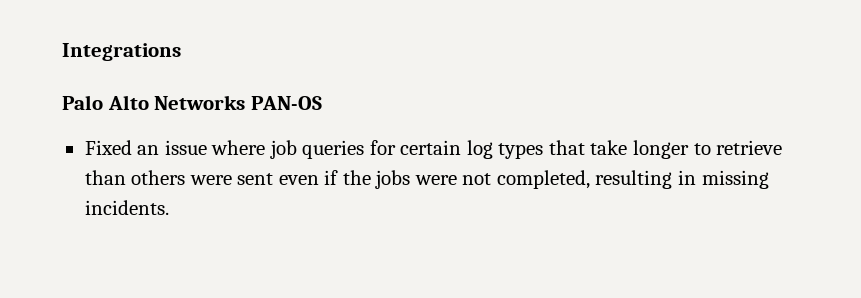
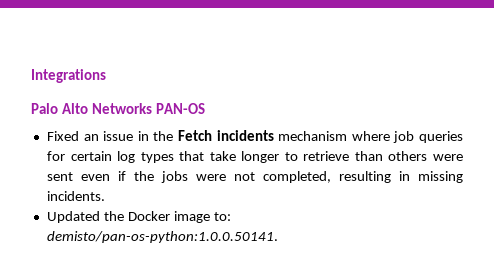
- Fixed an issue where job queries for certain log types that take longer to retrieve than others were sent even if the jobs were not completed, resulting in missing incidents.
+ Fixed an issue in the Fetch incidents mechanism where job queries for certain log types that take longer to retrieve than others were sent even if the jobs were not completed, resulting in missing incidents.
+ Updated the Docker image to: demisto/pan-os-python:1.0.0.50141.

